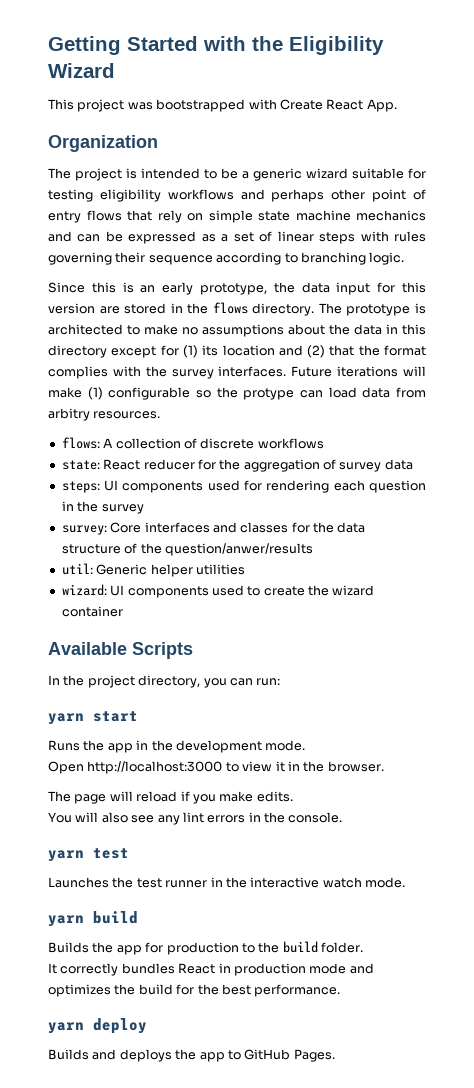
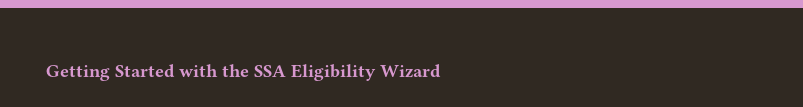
- Getting Started with the Eligibility Wizard
+ Getting Started with the SSA Eligibility Wizard
- This project was bootstrapped with Create React App.
- Organization
- The project is intended to be a generic wizard suitable for testing eligibility workflows and perhaps other point of entry flows that rely on simple state machine mechanics and can be expressed as a set of linear steps with rules governing their sequence according to branching logic.
- Since this is an early prototype, the data input for this version are stored in the flows directory. The prototype is architected to make no assumptions about the data in this directory except for (1) its location and (2) that the format complies with the survey interfaces. Future iterations will make (1) configurable so the protype can load data from arbitry resources.
- flows: A collection of discrete workflows
- state: React reducer for the aggregation of survey data
- steps: UI components used for rendering each question in the survey
- survey: Core interfaces and classes for the data structure of the question/anwer/results
- util: Generic helper utilities
- wizard: UI components used to create the wizard container
- Available Scripts
- In the project directory, you can run:
- yarn start
- Runs the app in the development mode.
- Open http://localhost:3000 to view it in the browser.
- The page will reload if you make edits.
- You will also see any lint errors in the console.
- yarn test
- Launches the test runner in the interactive watch mode.
- yarn build
- Builds the app for production to the build folder.
- It correctly bundles React in production mode and optimizes the build for the best performance.
- yarn deploy
- Builds and deploys the app to GitHub Pages.

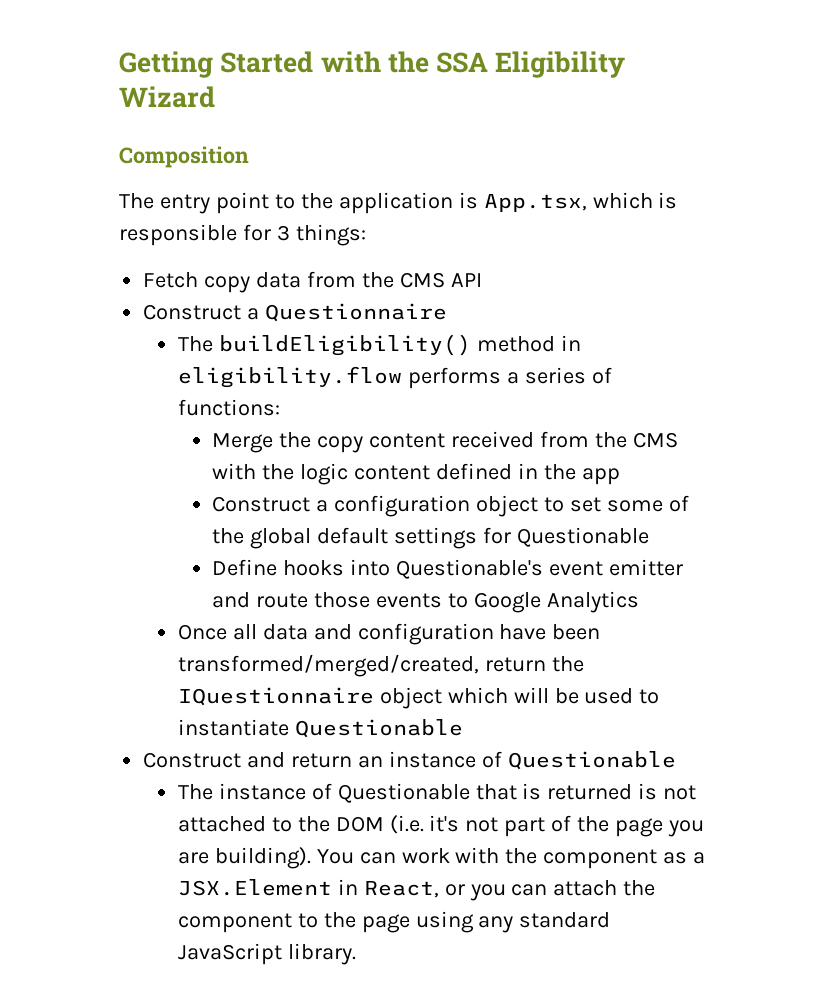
+ Composition
+ The entry point to the application is App.tsx, which is responsible for 3 things:
+ Fetch copy data from the CMS API
+ Construct a Questionnaire
+ The buildEligibility() method in eligibility.flow performs a series of functions:
+ Merge the copy content received from the CMS with the logic content defined in the app
+ Construct a configuration object to set some of the global default settings for Questionable
+ Define hooks into Questionable's event emitter and route those events to Google Analytics
+ Once all data and configuration have been transformed/merged/created, return the IQuestionnaire object which will be used to instantiate Questionable
+ Construct and return an instance of Questionable
+ The instance of Questionable that is returned is not attached to the DOM (i.e. it's not part of the page you are building). You can work with the component as a JSX.Element in React, or you can attach the component to the page using any standard JavaScript library.

